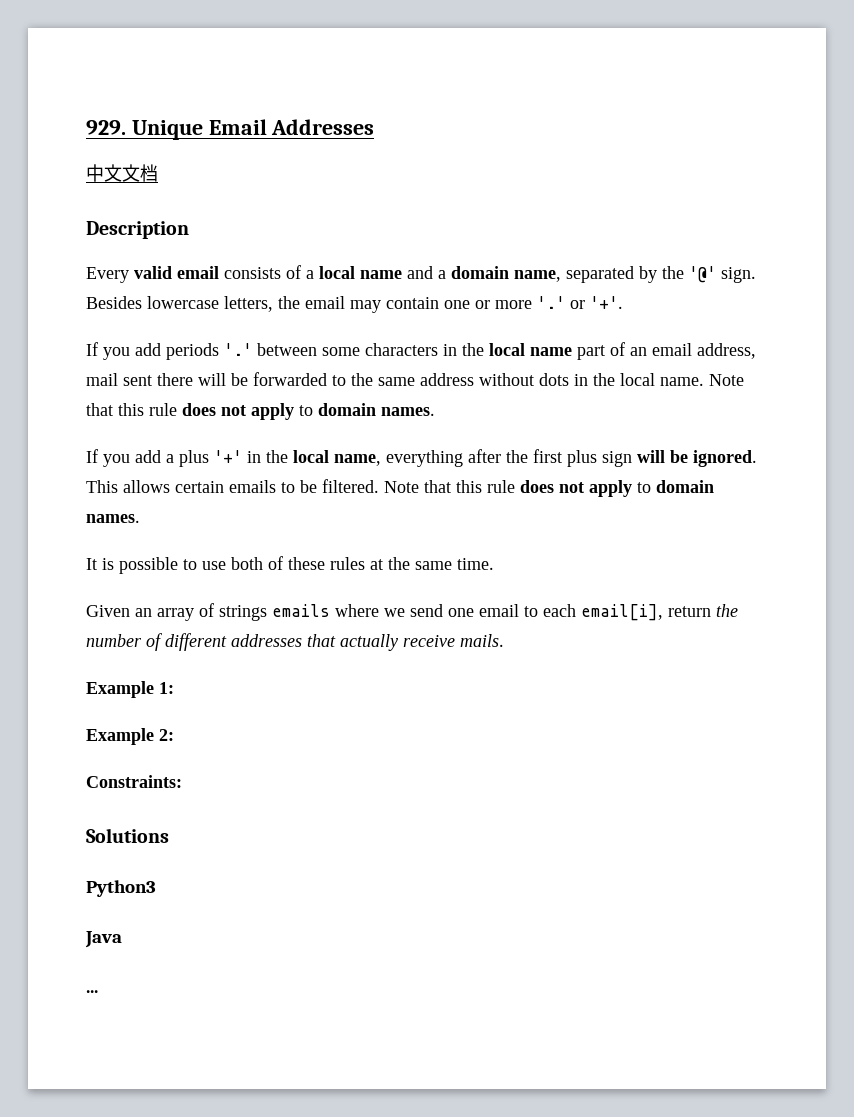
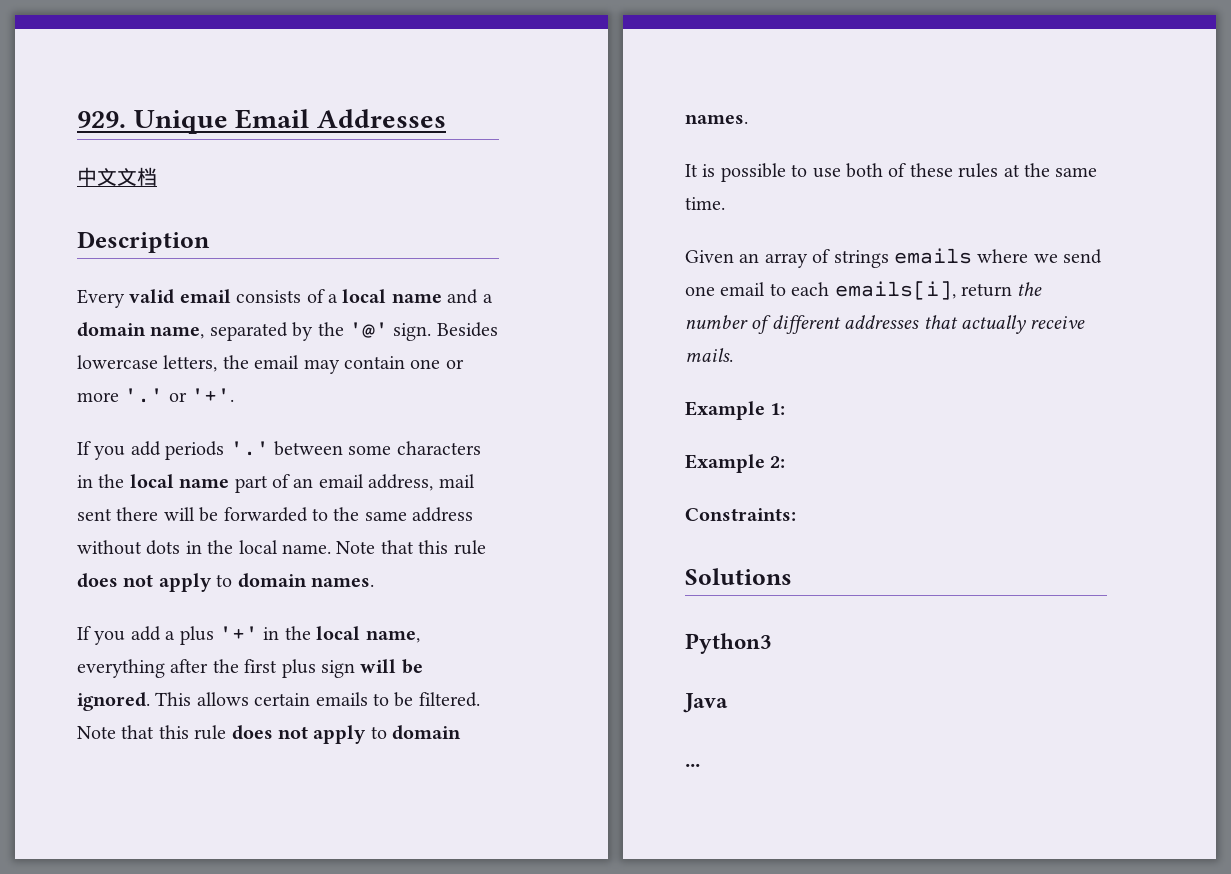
- Given an array of strings emails where we send one email to each email[i], return the number of different addresses that actually receive mails.
+ Given an array of strings emails where we send one email to each emails[i], return the number of different addresses that actually receive mails.

